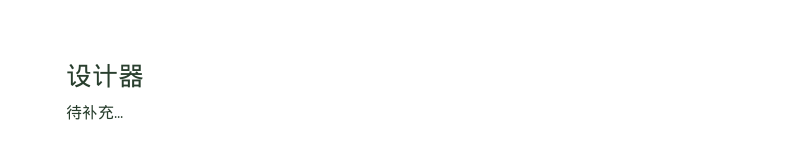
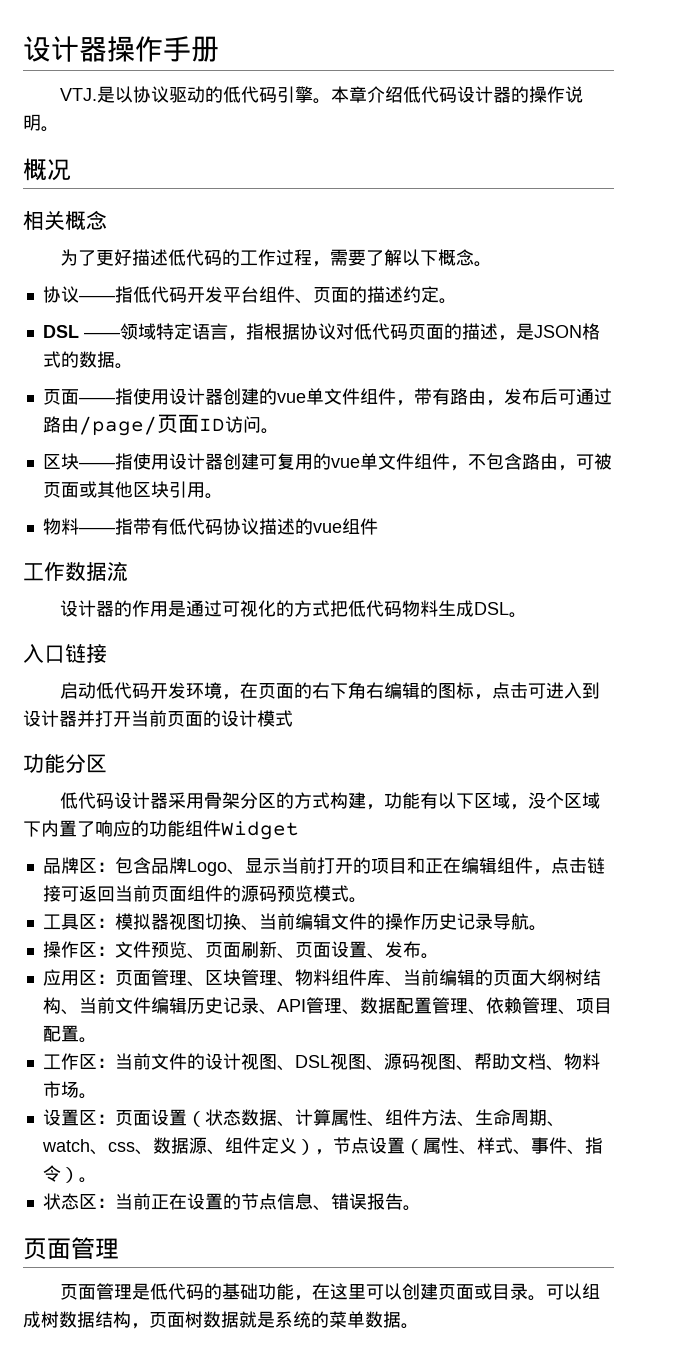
- 设计器
- 待补充...
+ 设计器操作手册
+ VTJ.是以协议驱动的低代码引擎。本章介绍低代码设计器的操作说明。
+ 概况
+ 相关概念
+ 为了更好描述低代码的工作过程，需要了解以下概念。
+ 协议——指低代码开发平台组件、页面的描述约定。
+ DSL ——领域特定语言，指根据协议对低代码页面的描述，是JSON格式的数据。
+ 页面——指使用设计器创建的vue单文件组件，带有路由，发布后可通过路由/page/页面ID访问。
+ 区块——指使用设计器创建可复用的vue单文件组件，不包含路由，可被页面或其他区块引用。
+ 物料——指带有低代码协议描述的vue组件
+ 工作数据流
+ 设计器的作用是通过可视化的方式把低代码物料生成DSL。
+ 入口链接
+ 启动低代码开发环境，在页面的右下角右编辑的图标，点击可进入到设计器并打开当前页面的设计模式
+ 功能分区
+ 低代码设计器采用骨架分区的方式构建，功能有以下区域，没个区域下内置了响应的功能组件Widget
+ 品牌区：包含品牌Logo、显示当前打开的项目和正在编辑组件，点击链接可返回当前页面组件的源码预览模式。
+ 工具区：模拟器视图切换、当前编辑文件的操作历史记录导航。
+ 操作区：文件预览、页面刷新、页面设置、发布。
+ 应用区：页面管理、区块管理、物料组件库、当前编辑的页面大纲树结构、当前文件编辑历史记录、API管理、数据配置管理、依赖管理、项目配置。
+ 工作区：当前文件的设计视图、DSL视图、源码视图、帮助文档、物料市场。
+ 设置区：页面设置（状态数据、计算属性、组件方法、生命周期、watch、css、数据源、组件定义），节点设置（属性、样式、事件、指令）。
+ 状态区：当前正在设置的节点信息、错误报告。
+ 页面管理
+ 页面管理是低代码的基础功能，在这里可以创建页面或目录。可以组成树数据结构，页面树数据就是系统的菜单数据。

